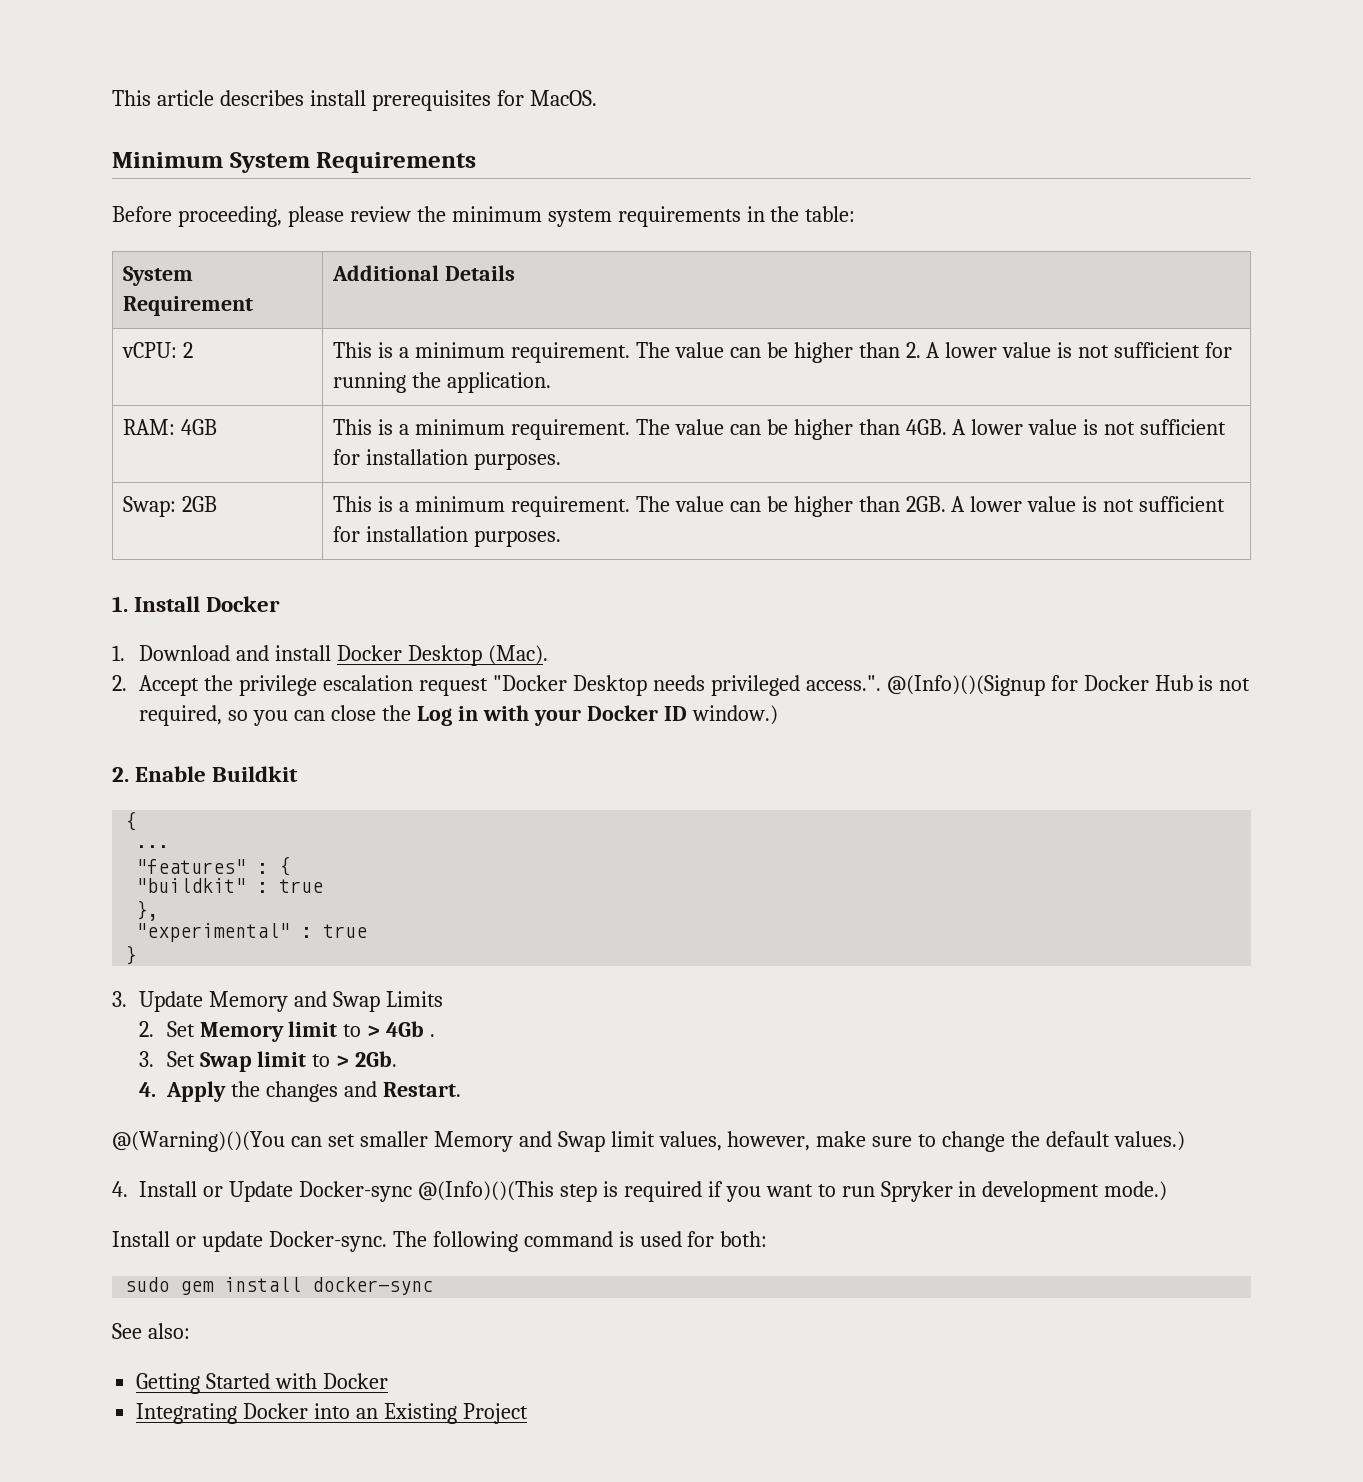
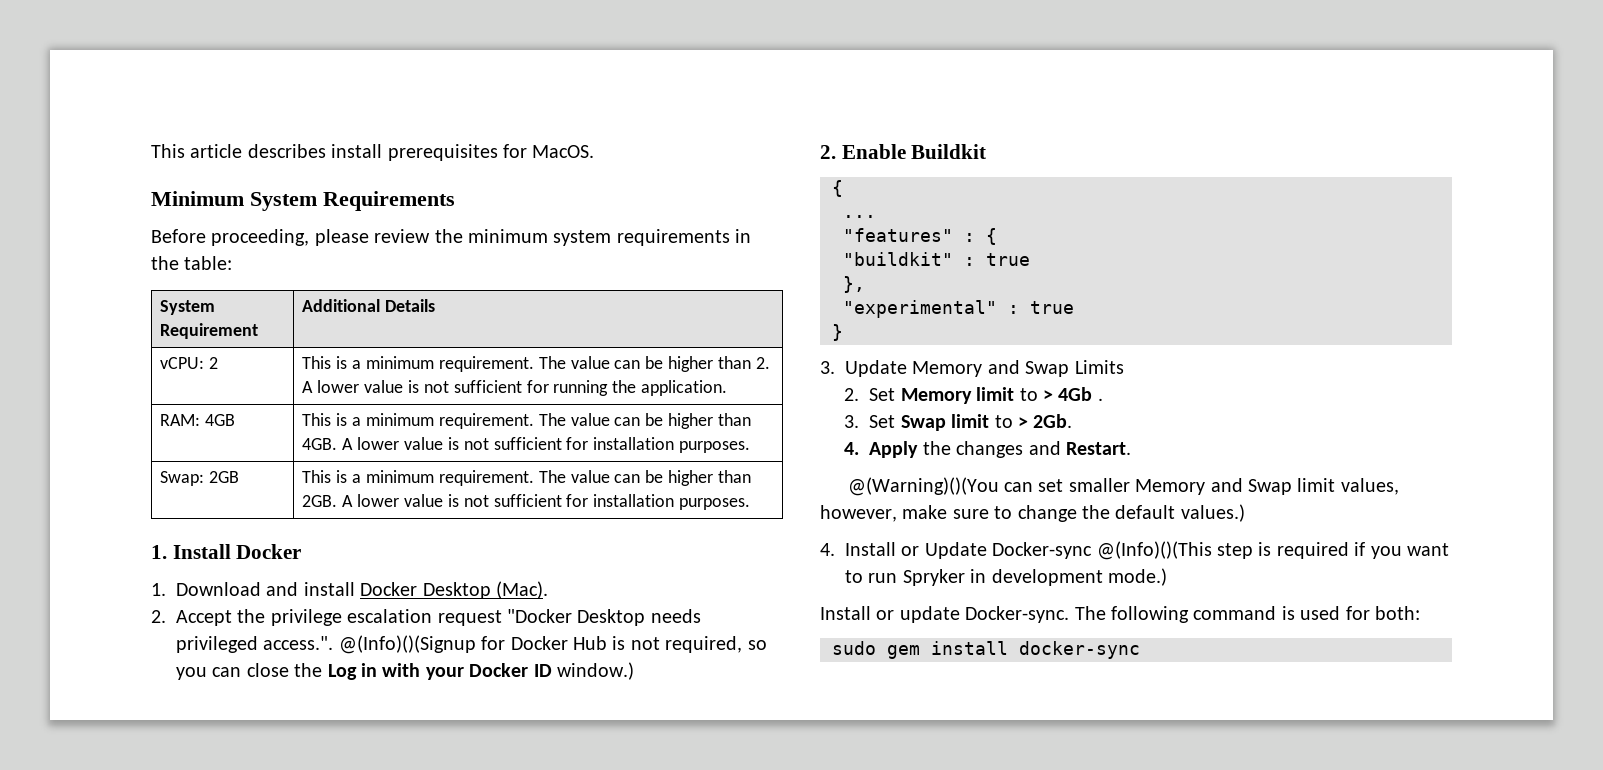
- See also:
- Getting Started with Docker
- Integrating Docker into an Existing Project

